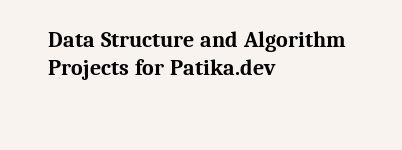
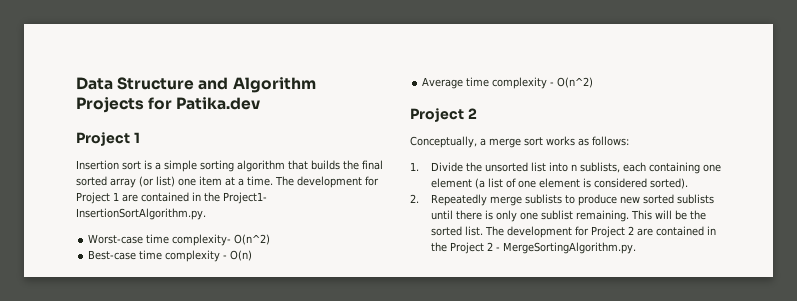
  Data Structure and Algorithm Projects for Patika.dev
+ Project 1
+ Insertion sort is a simple sorting algorithm that builds the final sorted array (or list) one item at a time. The development for Project 1 are contained in the Project1- InsertionSortAlgorithm.py.
+ Worst-case time complexity- O(n^2)
+ Best-case time complexity - O(n)
+ Average time complexity - O(n^2)
+ Project 2
+ Conceptually, a merge sort works as follows:
+ 1. Divide the unsorted list into n sublists, each containing one element (a list of one element is considered sorted).
+ 2. Repeatedly merge sublists to produce new sorted sublists until there is only one sublist remaining. This will be the sorted list. The development for Project 2 are contained in the Project 2 - MergeSortingAlgorithm.py.

